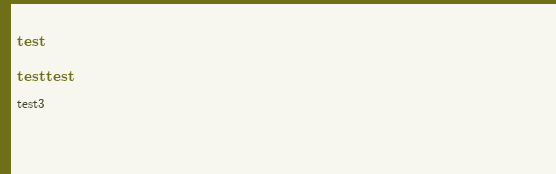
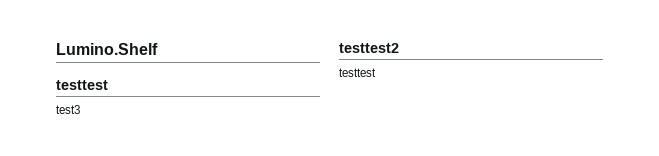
- test
+ Lumino.Shelf
+ testtest2
+ testtest

